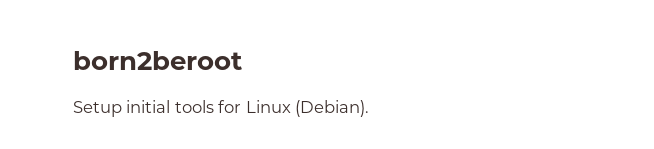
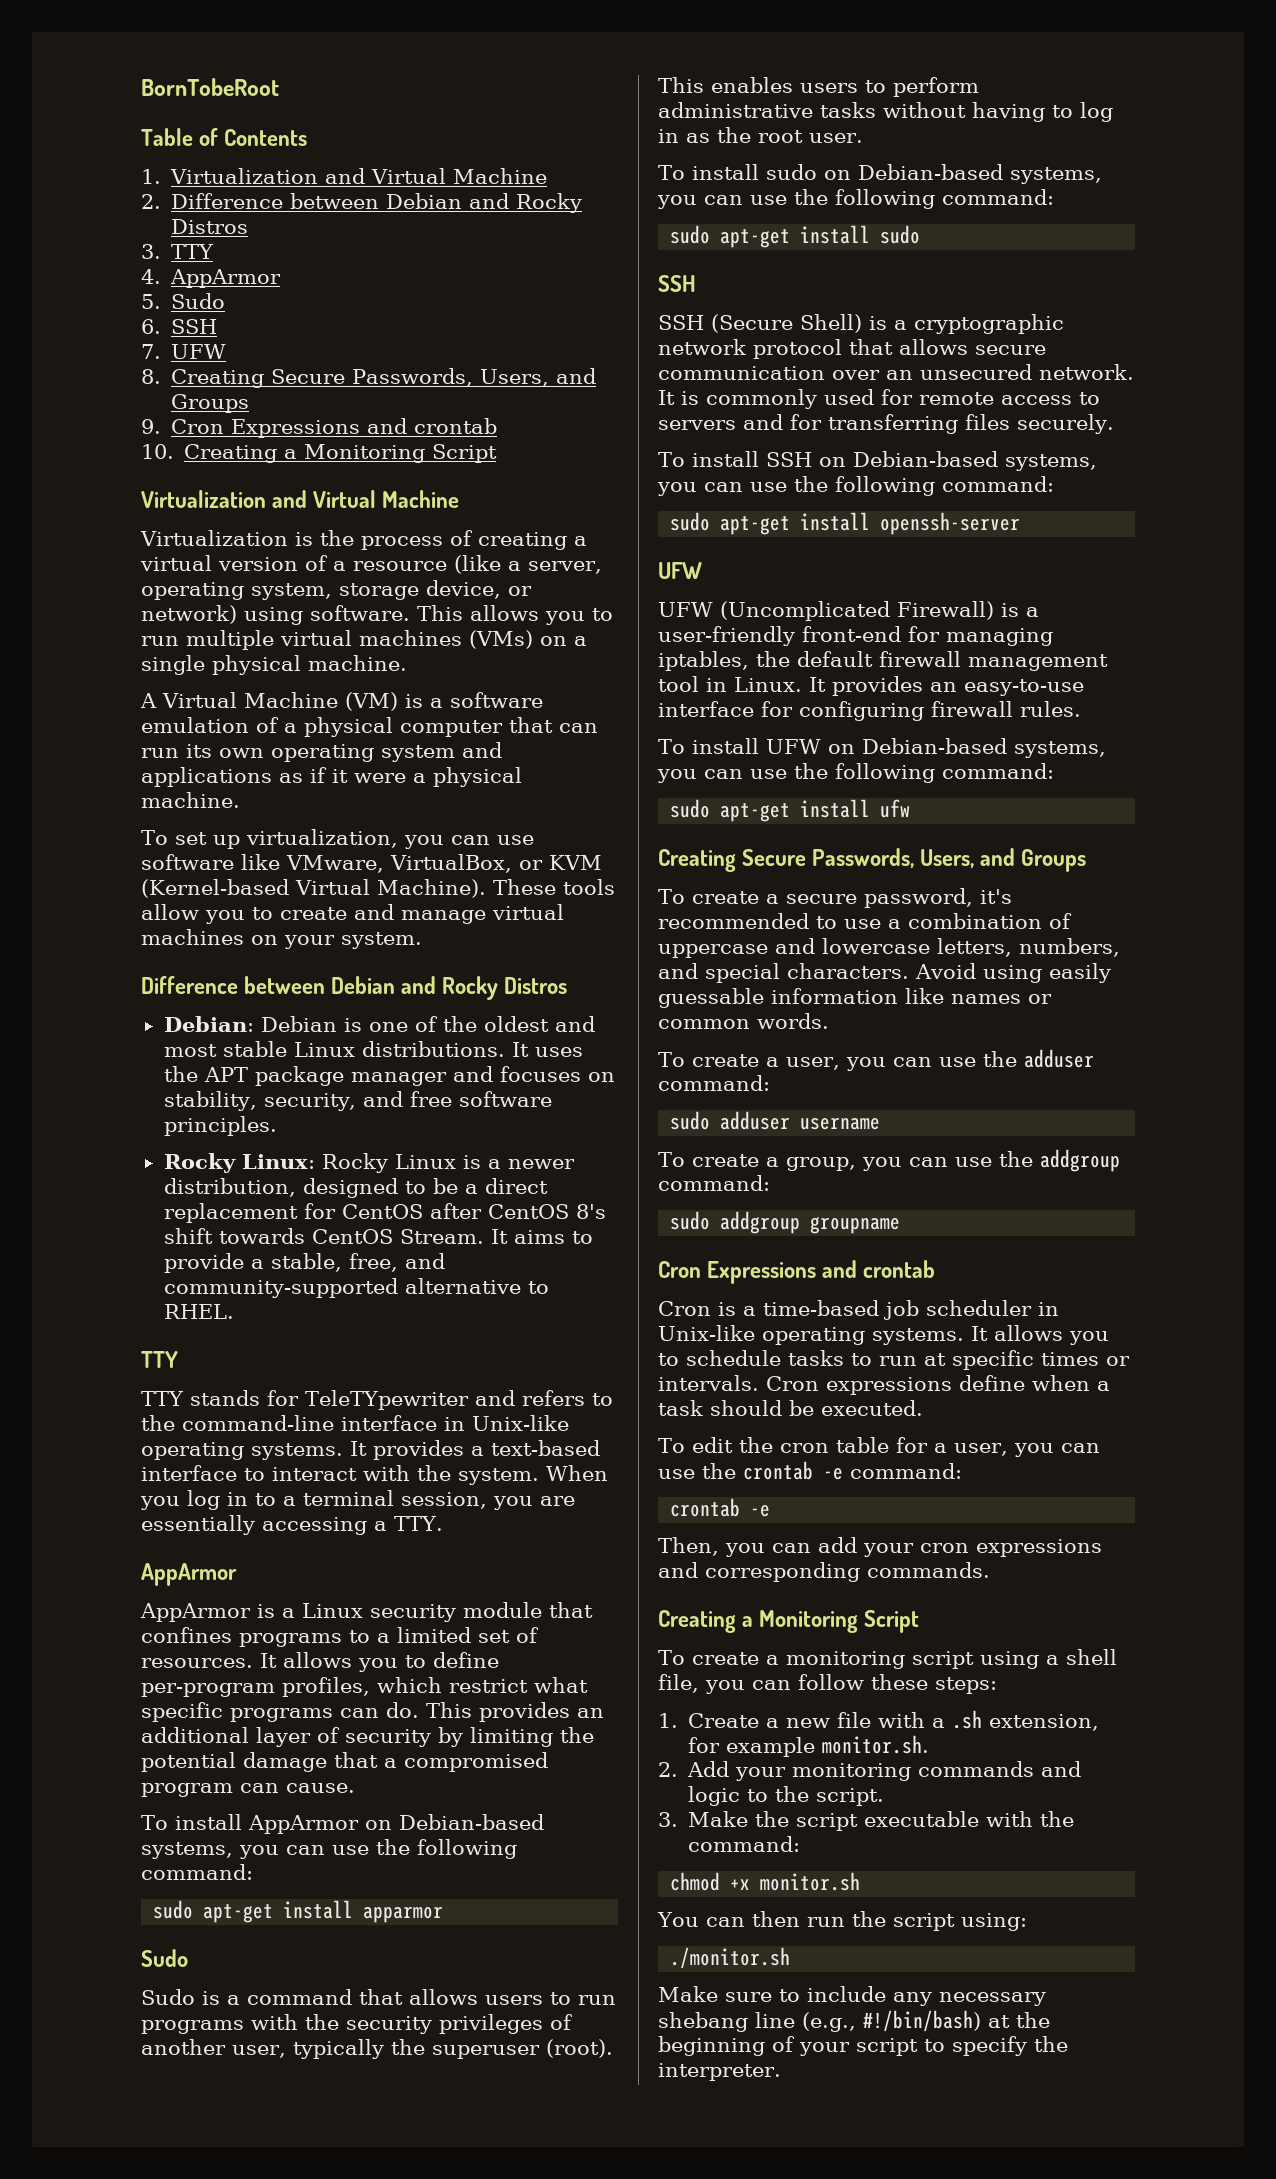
- born2beroot
- Setup initial tools for Linux (Debian).
+ BornTobeRoot
+ Table of Contents
+ 1. Virtualization and Virtual Machine
+ 2. Difference between Debian and Rocky Distros
+ 3. TTY
+ 4. AppArmor
+ 5. Sudo
+ 6. SSH
+ 7. UFW
+ 8. Creating Secure Passwords, Users, and Groups
+ 9. Cron Expressions and crontab
+ 10. Creating a Monitoring Script
+ Virtualization and Virtual Machine
+ Virtualization is the process of creating a virtual version of a resource (like a server, operating system, storage device, or network) using software. This allows you to run multiple virtual machines (VMs) on a single physical machine.
+ A Virtual Machine (VM) is a software emulation of a physical computer that can run its own operating system and applications as if it were a physical machine.
+ To set up virtualization, you can use software like VMware, VirtualBox, or KVM (Kernel-based Virtual Machine). These tools allow you to create and manage virtual machines on your system.
+ Difference between Debian and Rocky Distros
+ Debian: Debian is one of the oldest and most stable Linux distributions. It uses the APT package manager and focuses on stability, security, and free software principles.
+ Rocky Linux: Rocky Linux is a newer distribution, designed to be a direct replacement for CentOS after CentOS 8's shift towards CentOS Stream. It aims to provide a stable, free, and community-supported alternative to RHEL.
+ TTY
+ TTY stands for TeleTYpewriter and refers to the command-line interface in Unix-like operating systems. It provides a text-based interface to interact with the system. When you log in to a terminal session, you are essentially accessing a TTY.
+ AppArmor
+ AppArmor is a Linux security module that confines programs to a limited set of resources. It allows you to define per-program profiles, which restrict what specific programs can do. This provides an additional layer of security by limiting the potential damage that a compromised program can cause.
+ To install AppArmor on Debian-based systems, you can use the following command:
+ sudo apt-get install apparmor
+ Sudo
+ Sudo is a command that allows users to run programs with the security privileges of another user, typically the superuser (root). This enables users to perform administrative tasks without having to log in as the root user.
+ To install sudo on Debian-based systems, you can use the following command:
+ sudo apt-get install sudo
+ SSH
+ SSH (Secure Shell) is a cryptographic network protocol that allows secure communication over an unsecured network. It is commonly used for remote access to servers and for transferring files securely.
+ To install SSH on Debian-based systems, you can use the following command:
+ sudo apt-get install openssh-server
+ UFW
+ UFW (Uncomplicated Firewall) is a user-friendly front-end for managing iptables, the default firewall management tool in Linux. It provides an easy-to-use interface for configuring firewall rules.
+ To install UFW on Debian-based systems, you can use the following command:
+ sudo apt-get install ufw
+ Creating Secure Passwords, Users, and Groups
+ To create a secure password, it's recommended to use a combination of uppercase and lowercase letters, numbers, and special characters. Avoid using easily guessable information like names or common words.
+ To create a user, you can use the adduser command:
+ sudo adduser username
+ To create a group, you can use the addgroup command:
+ sudo addgroup groupname
+ Cron Expressions and crontab
+ Cron is a time-based job scheduler in Unix-like operating systems. It allows you to schedule tasks to run at specific times or intervals. Cron expressions define when a task should be executed.
+ To edit the cron table for a user, you can use the crontab -e command:
+ crontab -e
+ Then, you can add your cron expressions and corresponding commands.
+ Creating a Monitoring Script
+ To create a monitoring script using a shell file, you can follow these steps:
+ 1. Create a new file with a .sh extension, for example monitor.sh.
+ 2. Add your monitoring commands and logic to the script.
+ 3. Make the script executable with the command:
+ chmod +x monitor.sh
+ You can then run the script using:
+ ./monitor.sh
+ Make sure to include any necessary shebang line (e.g., #!/bin/bash) at the beginning of your script to specify the interpreter.

